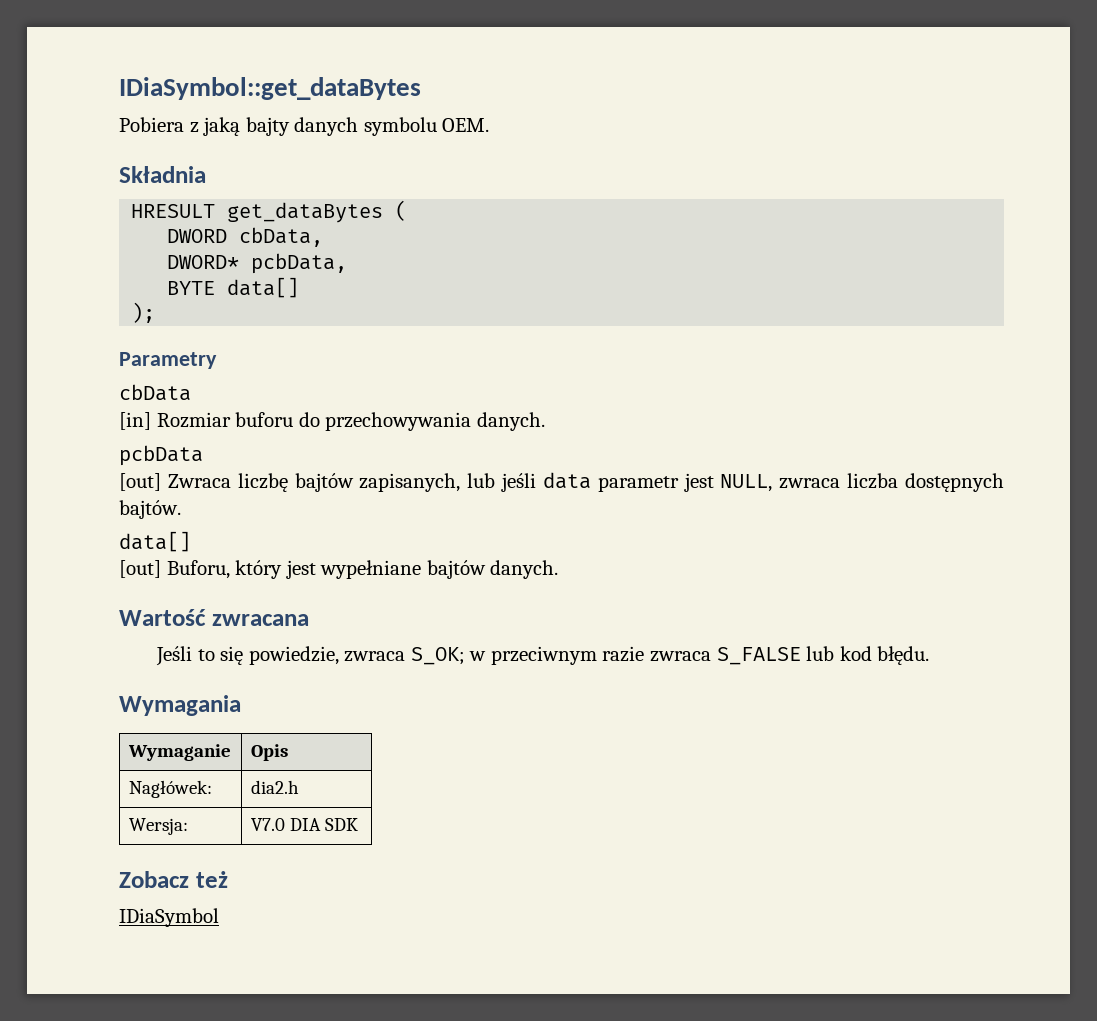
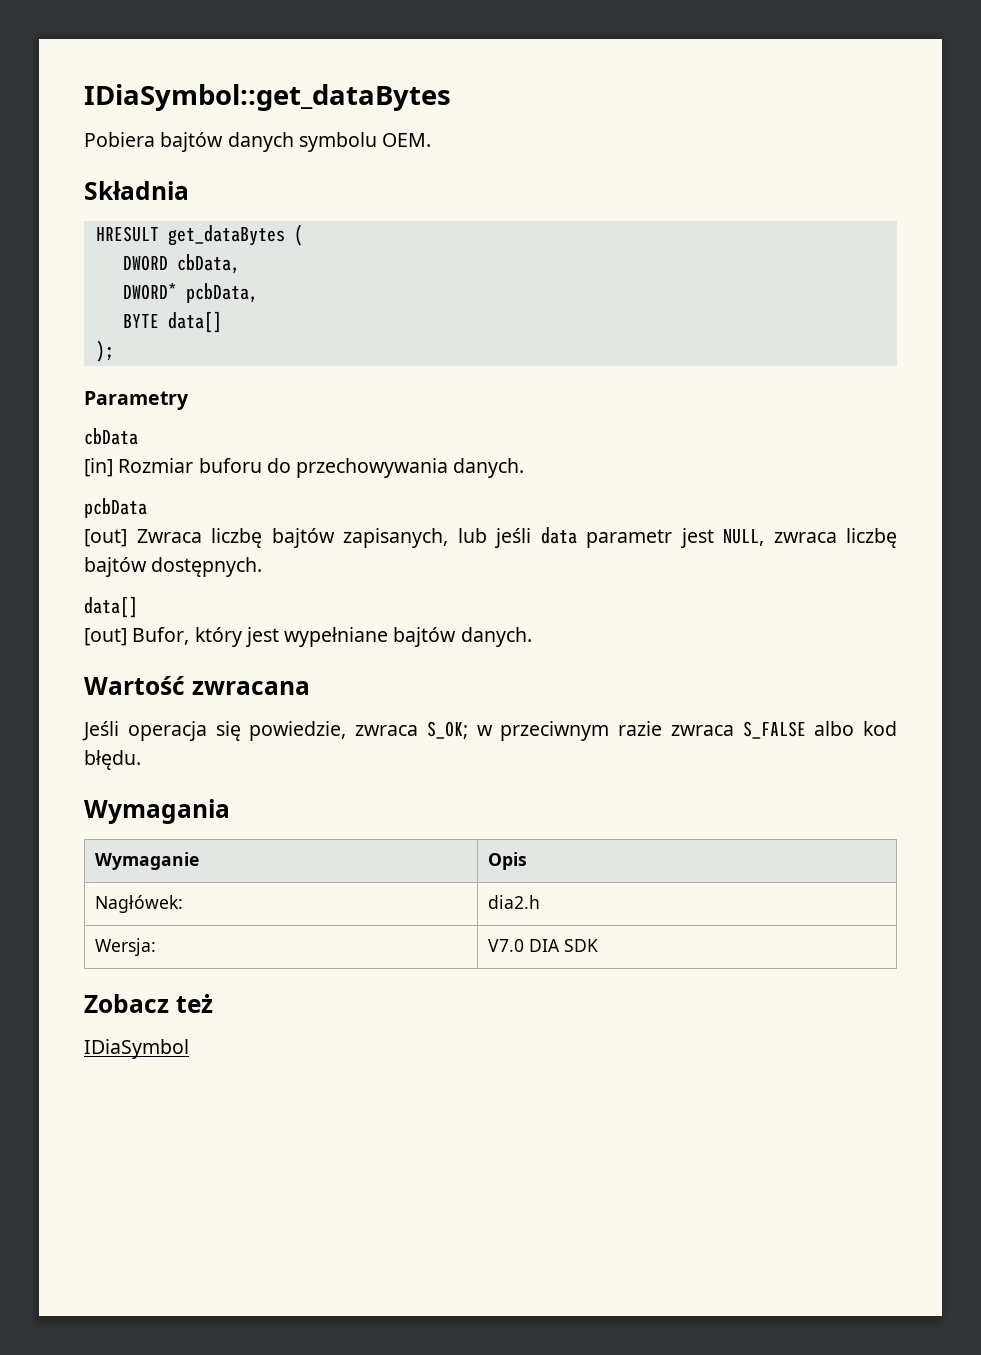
- Pobiera z jaką bajty danych symbolu OEM.
+ Pobiera bajtów danych symbolu OEM.
- [out] Zwraca liczbę bajtów zapisanych, lub jeśli data parametr jest NULL, zwraca liczba dostępnych bajtów.
+ [out] Zwraca liczbę bajtów zapisanych, lub jeśli data parametr jest NULL, zwraca liczbę bajtów dostępnych.
- [out] Buforu, który jest wypełniane bajtów danych.
+ [out] Bufor, który jest wypełniane bajtów danych.
- Jeśli to się powiedzie, zwraca S_OK; w przeciwnym razie zwraca S_FALSE lub kod błędu.
+ Jeśli operacja się powiedzie, zwraca S_OK; w przeciwnym razie zwraca S_FALSE albo kod błędu.

